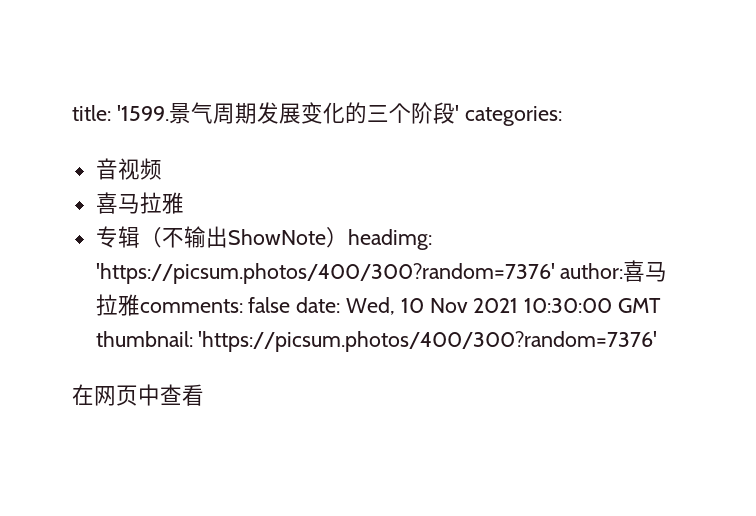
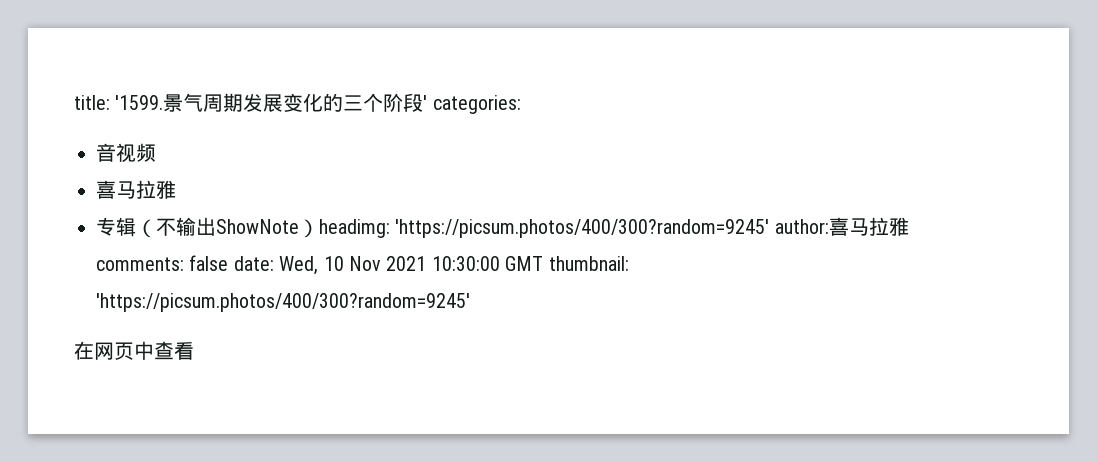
- 专辑（不输出ShowNote）headimg: 'https://picsum.photos/400/300?random=7376' author:喜马拉雅comments: false date: Wed, 10 Nov 2021 10:30:00 GMT thumbnail: 'https://picsum.photos/400/300?random=7376'
+ 专辑（不输出ShowNote）headimg: 'https://picsum.photos/400/300?random=9245' author:喜马拉雅comments: false date: Wed, 10 Nov 2021 10:30:00 GMT thumbnail: 'https://picsum.photos/400/300?random=9245'

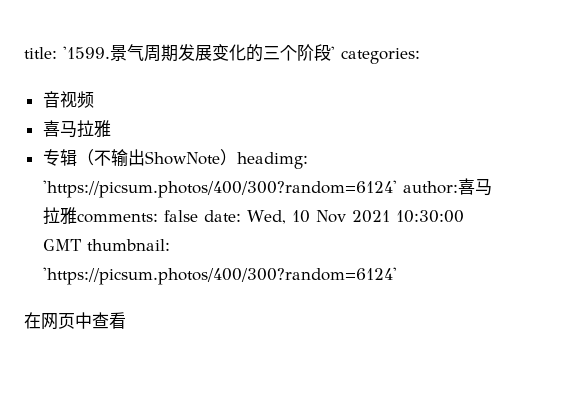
- 专辑（不输出ShowNote）headimg: 'https://picsum.photos/400/300?random=9245' author:喜马拉雅comments: false date: Wed, 10 Nov 2021 10:30:00 GMT thumbnail: 'https://picsum.photos/400/300?random=9245'
+ 专辑（不输出ShowNote）headimg: 'https://picsum.photos/400/300?random=6124' author:喜马拉雅comments: false date: Wed, 10 Nov 2021 10:30:00 GMT thumbnail: 'https://picsum.photos/400/300?random=6124'

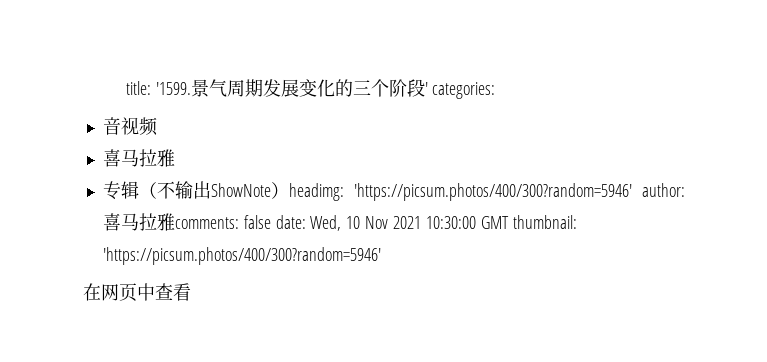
- 专辑（不输出ShowNote）headimg: 'https://picsum.photos/400/300?random=6124' author:喜马拉雅comments: false date: Wed, 10 Nov 2021 10:30:00 GMT thumbnail: 'https://picsum.photos/400/300?random=6124'
+ 专辑（不输出ShowNote）headimg: 'https://picsum.photos/400/300?random=5946' author:喜马拉雅comments: false date: Wed, 10 Nov 2021 10:30:00 GMT thumbnail: 'https://picsum.photos/400/300?random=5946'

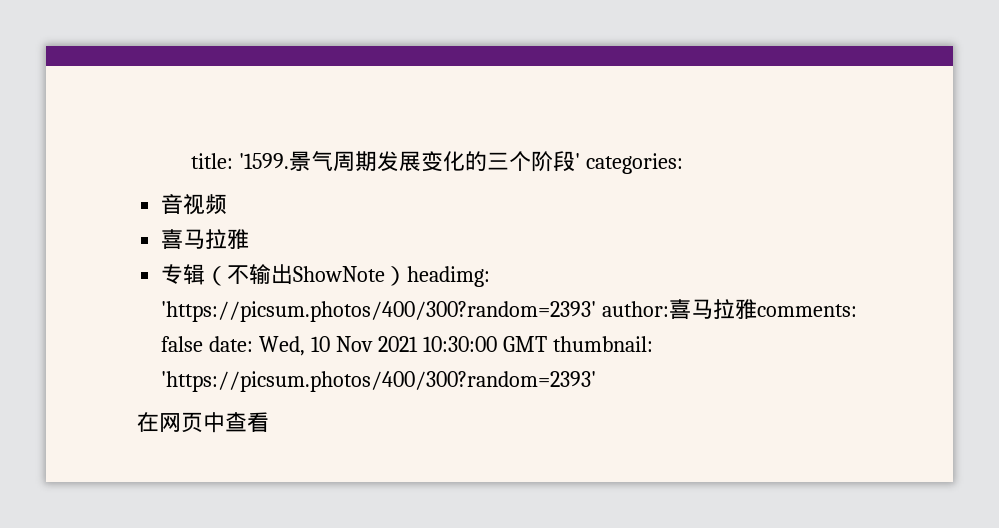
- 专辑（不输出ShowNote）headimg: 'https://picsum.photos/400/300?random=5946' author:喜马拉雅comments: false date: Wed, 10 Nov 2021 10:30:00 GMT thumbnail: 'https://picsum.photos/400/300?random=5946'
+ 专辑（不输出ShowNote）headimg: 'https://picsum.photos/400/300?random=2393' author:喜马拉雅comments: false date: Wed, 10 Nov 2021 10:30:00 GMT thumbnail: 'https://picsum.photos/400/300?random=2393'

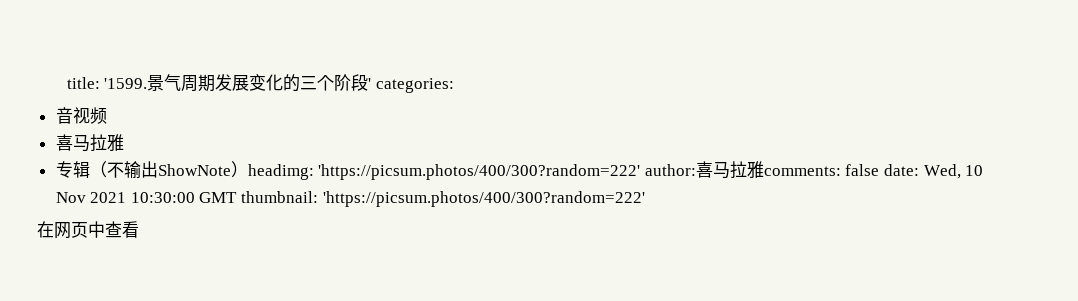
- 专辑（不输出ShowNote）headimg: 'https://picsum.photos/400/300?random=2393' author:喜马拉雅comments: false date: Wed, 10 Nov 2021 10:30:00 GMT thumbnail: 'https://picsum.photos/400/300?random=2393'
+ 专辑（不输出ShowNote）headimg: 'https://picsum.photos/400/300?random=222' author:喜马拉雅comments: false date: Wed, 10 Nov 2021 10:30:00 GMT thumbnail: 'https://picsum.photos/400/300?random=222'

